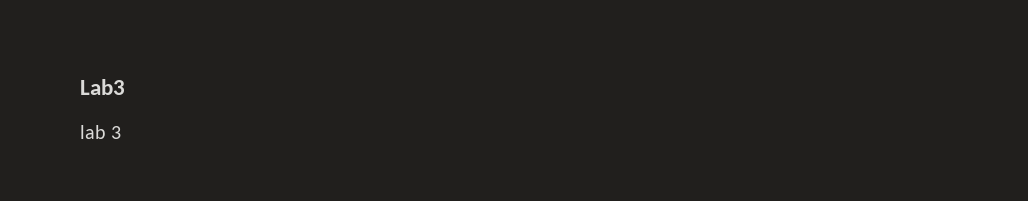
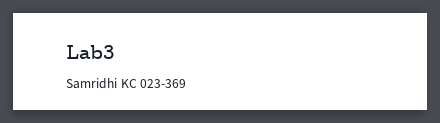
- lab 3
+ Samridhi KC 023-369

